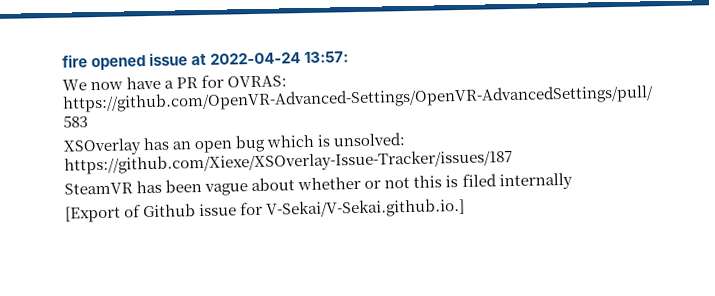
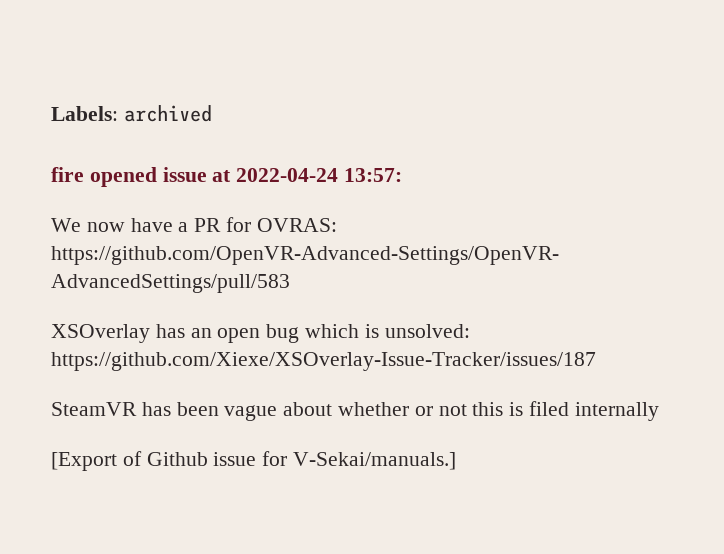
+ Labels: archived
- [Export of Github issue for V-Sekai/V-Sekai.github.io.]
+ [Export of Github issue for V-Sekai/manuals.]

